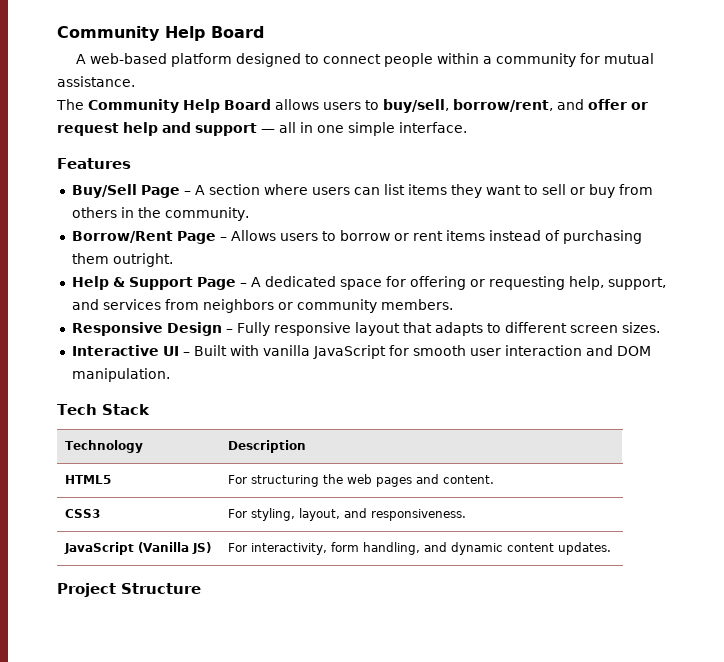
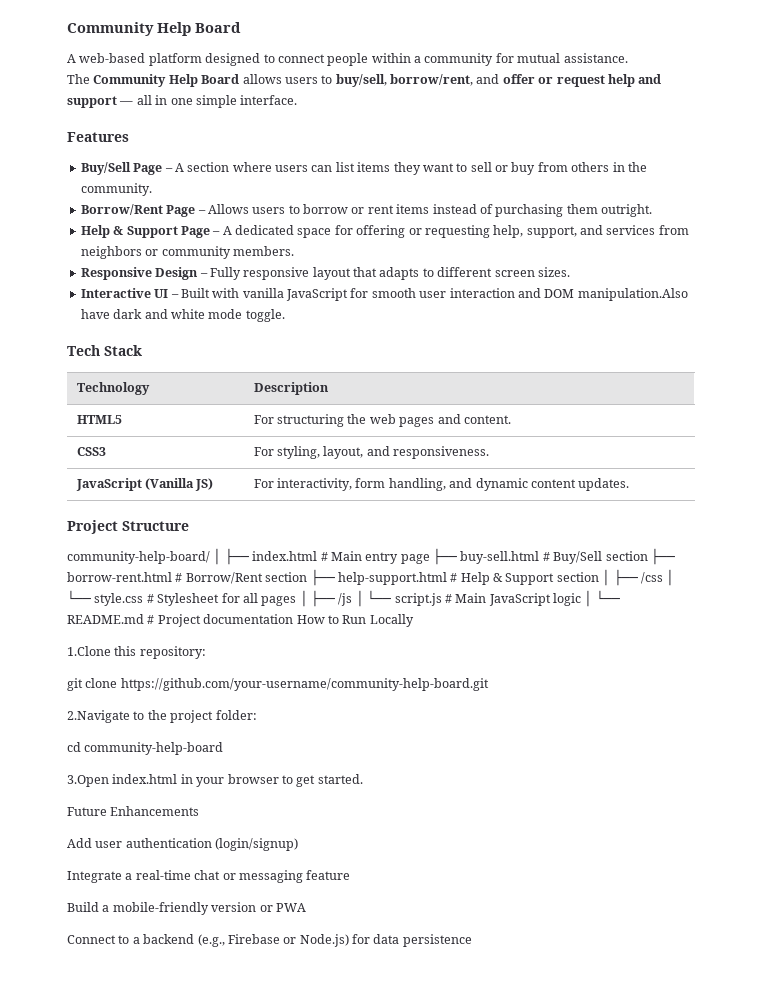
- Interactive UI – Built with vanilla JavaScript for smooth user interaction and DOM manipulation.
+ Interactive UI – Built with vanilla JavaScript for smooth user interaction and DOM manipulation.Also have dark and white mode toggle.
+ community-help-board/ │ ├── index.html # Main entry page ├── buy-sell.html # Buy/Sell section ├── borrow-rent.html # Borrow/Rent section ├── help-support.html # Help & Support section │ ├── /css │ └── style.css # Stylesheet for all pages │ ├── /js │ └── script.js # Main JavaScript logic │ └── README.md # Project documentation How to Run Locally
+ 1.Clone this repository:
+ git clone https://github.com/your-username/community-help-board.git
+ 2.Navigate to the project folder:
+ cd community-help-board
+ 3.Open index.html in your browser to get started.
+ Future Enhancements
+ Add user authentication (login/signup)
+ Integrate a real-time chat or messaging feature
+ Build a mobile-friendly version or PWA
+ Connect to a backend (e.g., Firebase or Node.js) for data persistence

